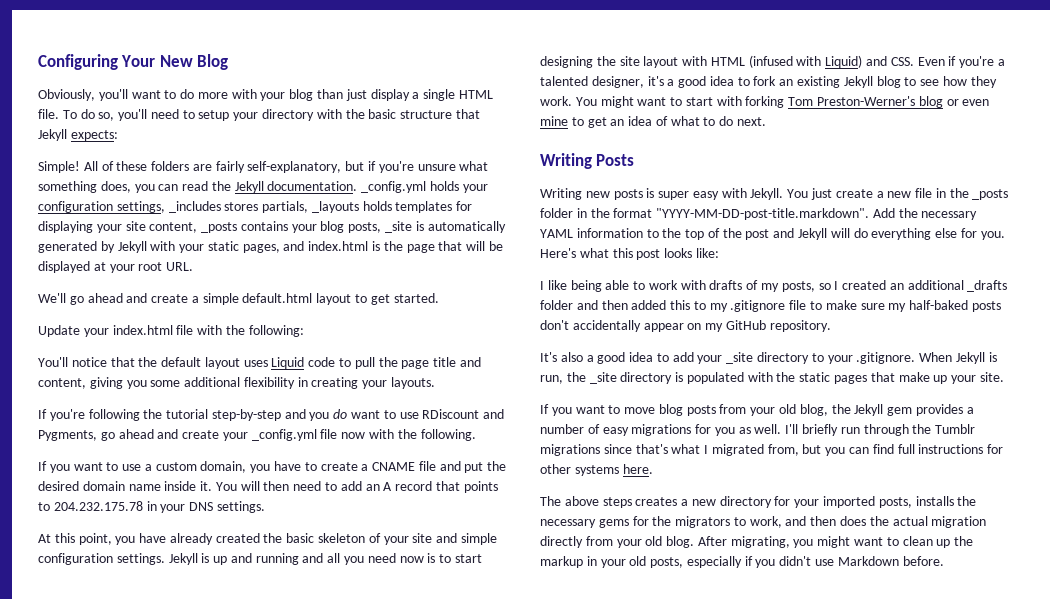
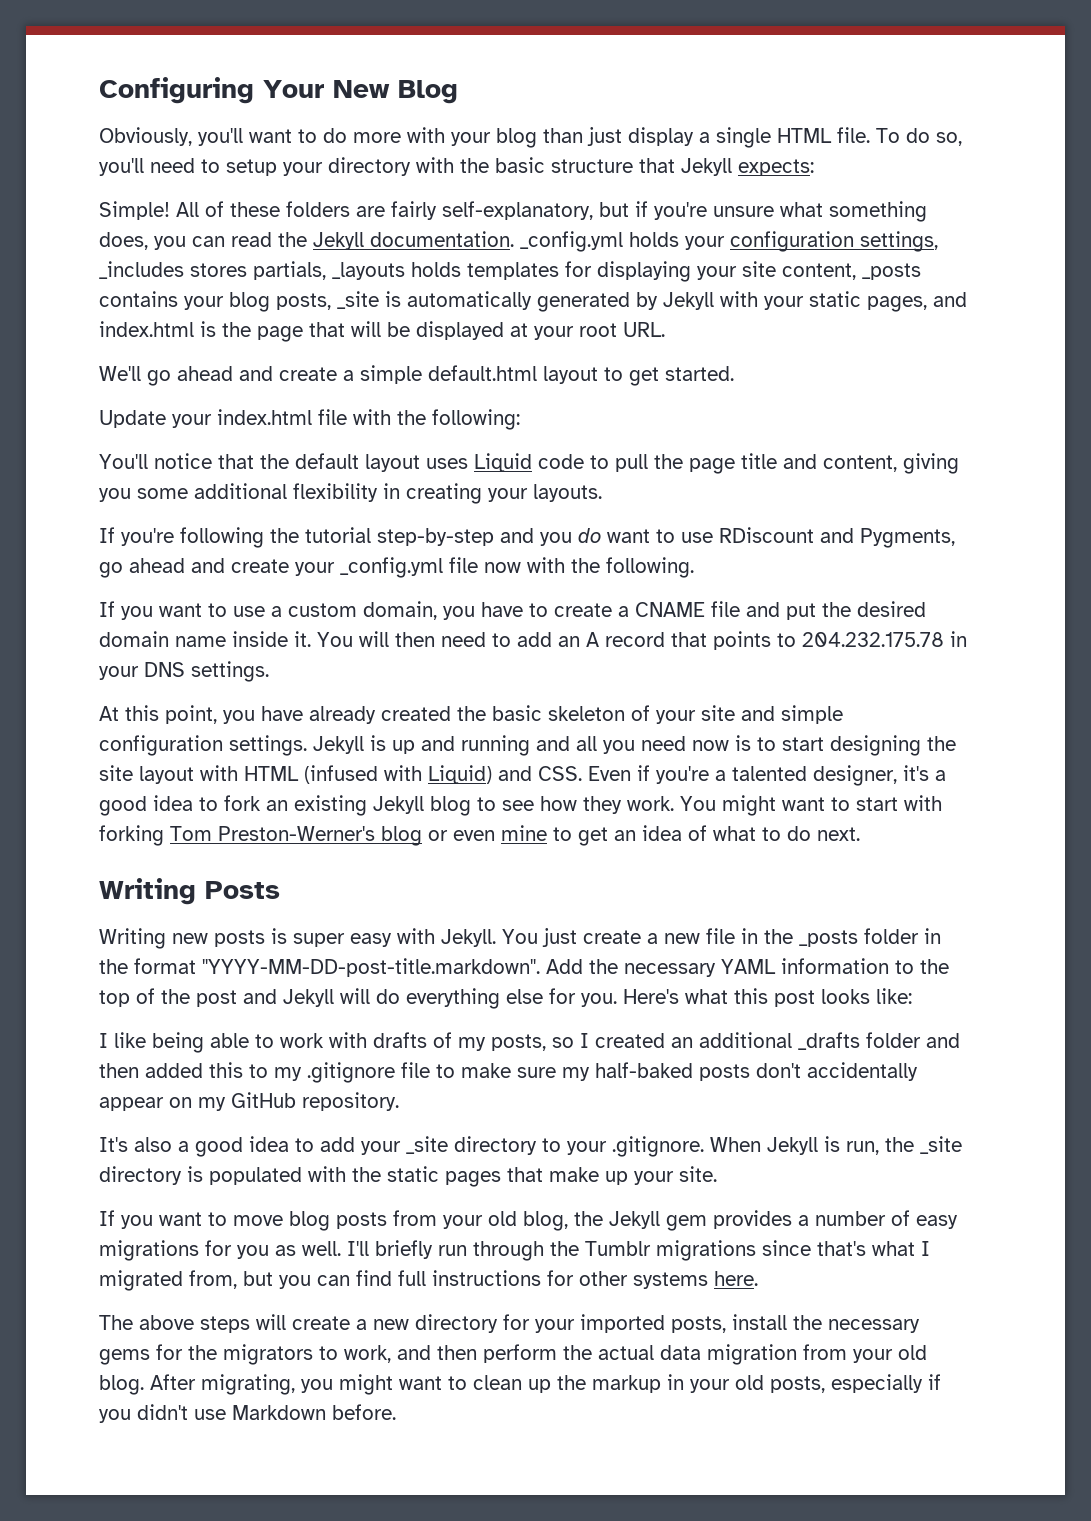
- The above steps creates a new directory for your imported posts, installs the necessary gems for the migrators to work, and then does the actual migration directly from your old blog.
+ The above steps will create a new directory for your imported posts, install the necessary gems for the migrators to work, and then perform the actual data migration from your old blog.

